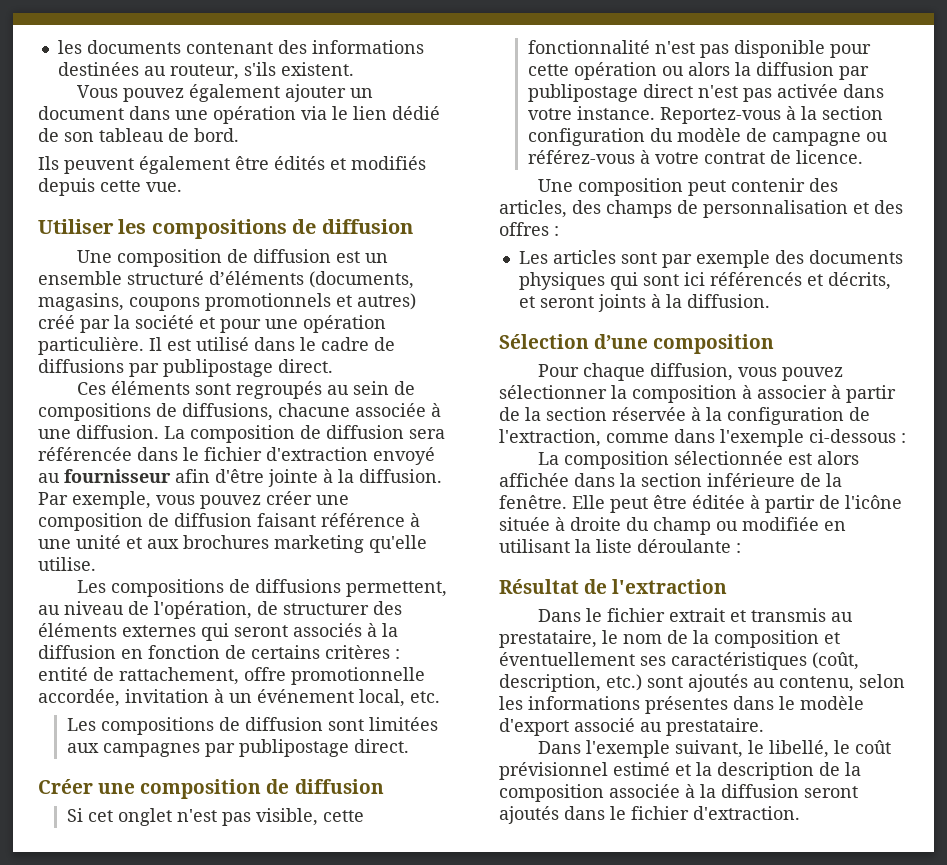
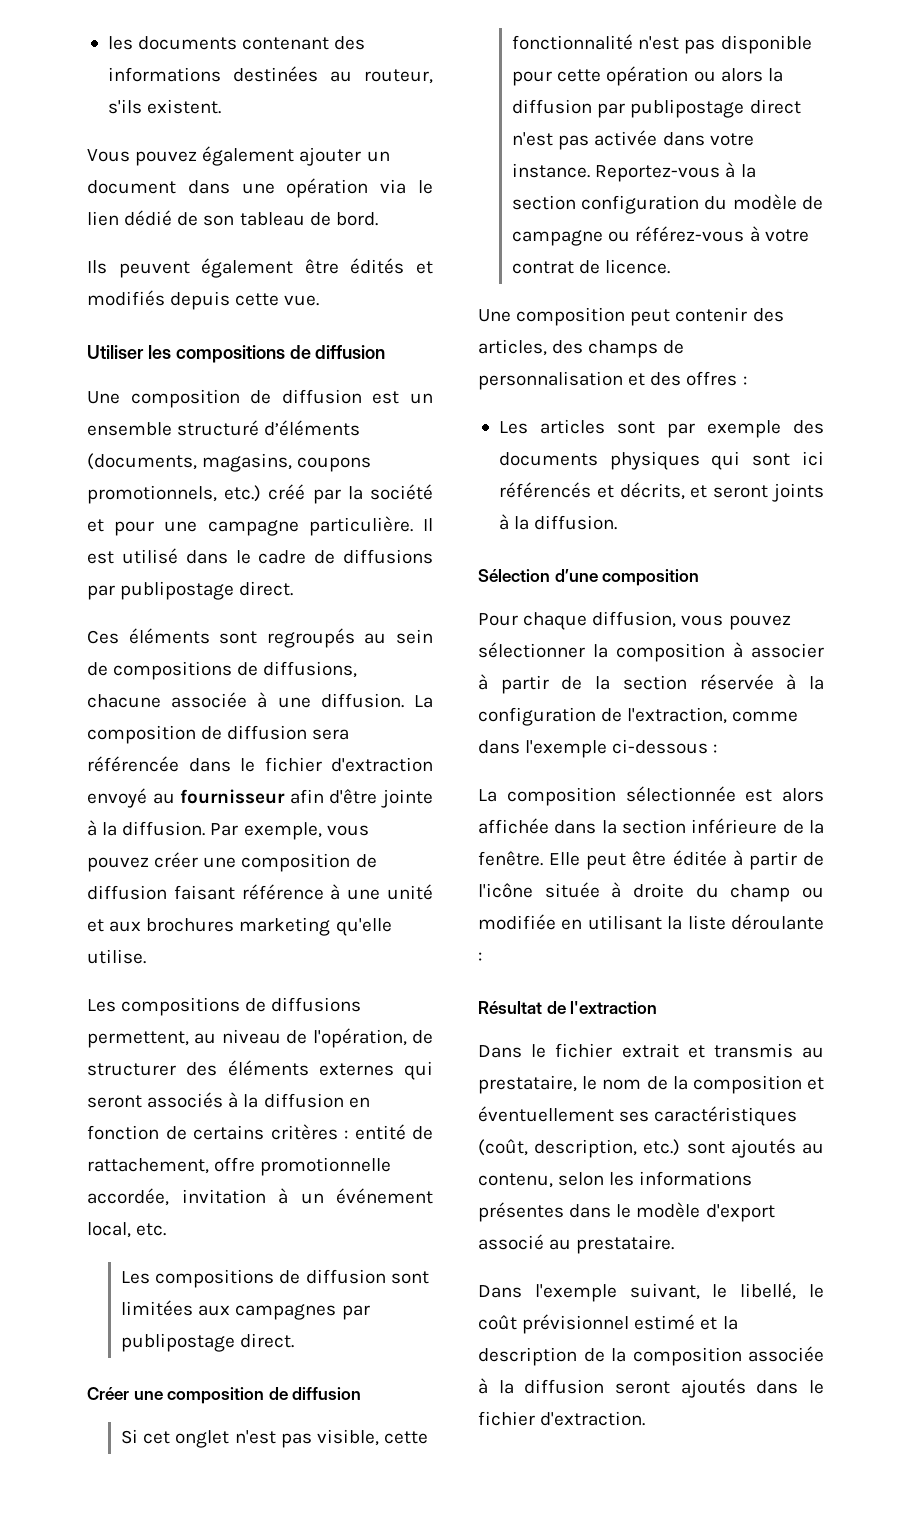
- Une composition de diffusion est un ensemble structuré d’éléments (documents, magasins, coupons promotionnels et autres) créé par la société et pour une opération particulière.
+ Une composition de diffusion est un ensemble structuré d’éléments (documents, magasins, coupons promotionnels, etc.) créé par la société et pour une campagne particulière.

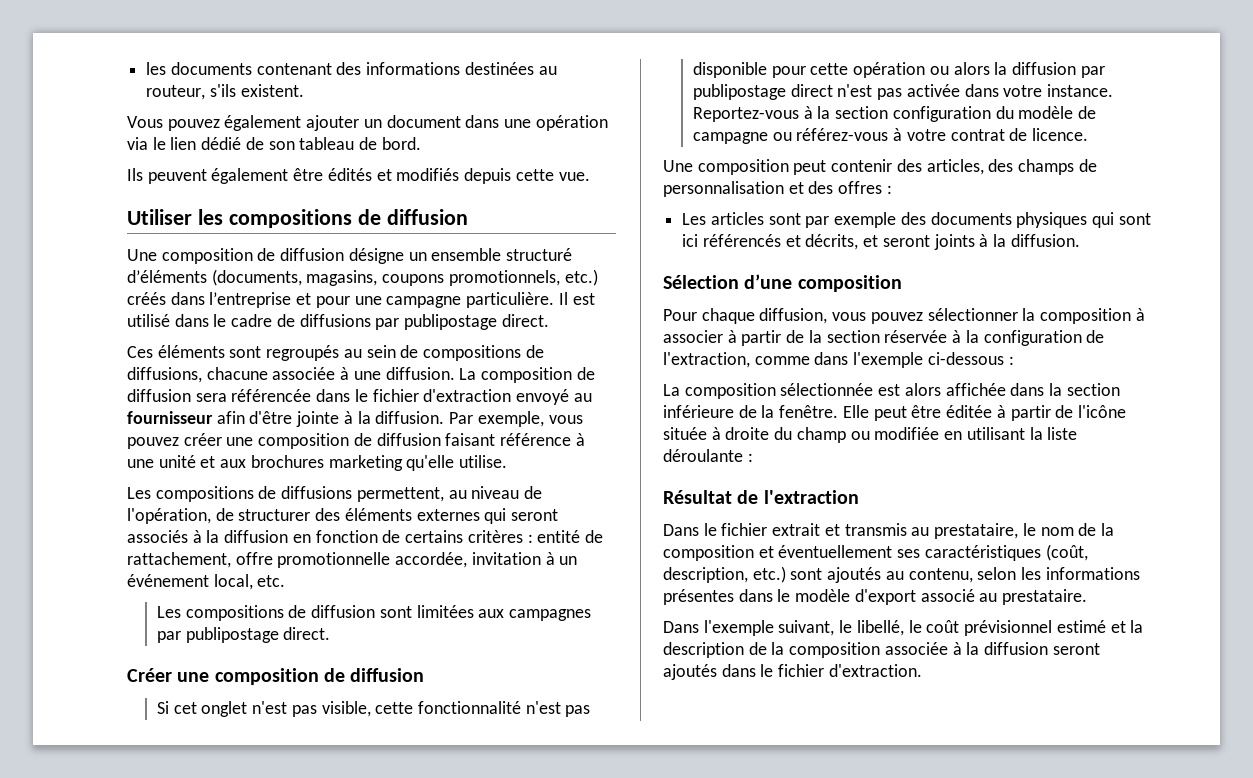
- Une composition de diffusion est un ensemble structuré d’éléments (documents, magasins, coupons promotionnels, etc.) créé par la société et pour une campagne particulière.
+ Une composition de diffusion désigne un ensemble structuré d’éléments (documents, magasins, coupons promotionnels, etc.) créés dans l’entreprise et pour une campagne particulière.

